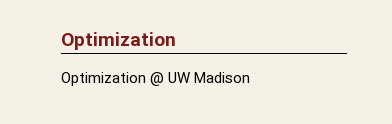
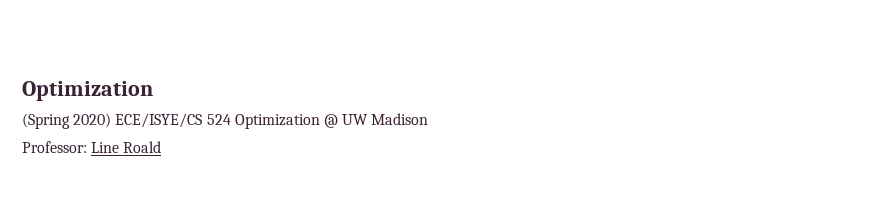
- Optimization @ UW Madison
+ (Spring 2020) ECE/ISYE/CS 524 Optimization @ UW Madison
+ Professor: Line Roald

